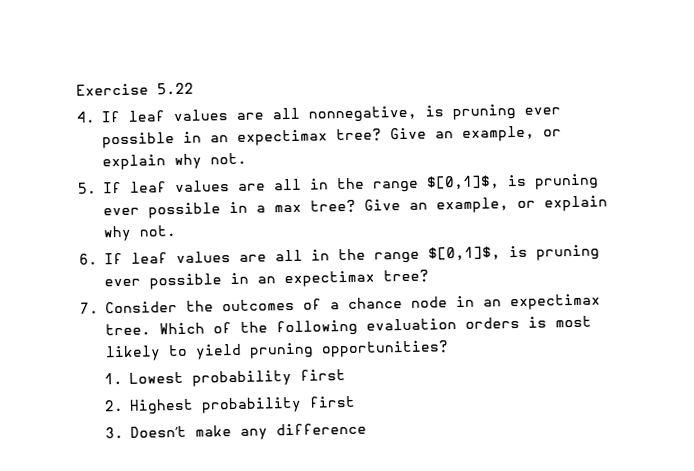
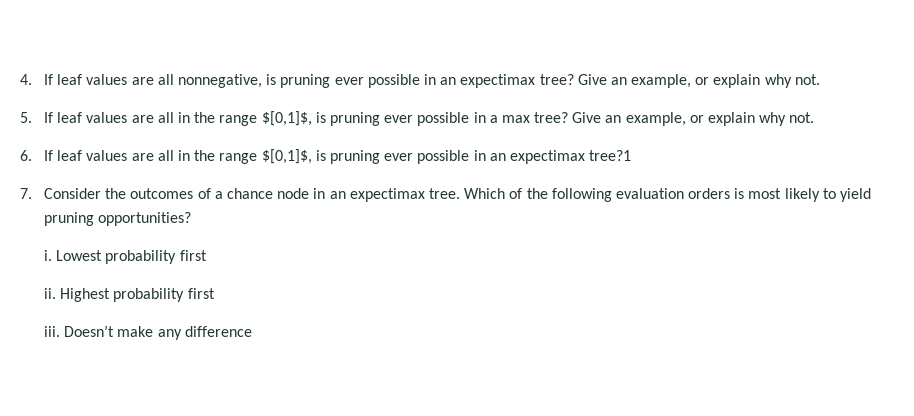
- Exercise 5.22
- 6. If leaf values are all in the range $[0,1]$, is pruning ever possible in an expectimax tree?
+ 6. If leaf values are all in the range $[0,1]$, is pruning ever possible in an expectimax tree?1
- 1. Lowest probability first
+ i. Lowest probability first
- 2. Highest probability first
+ ii. Highest probability first
- 3. Doesn’t make any difference
+ iii. Doesn’t make any difference

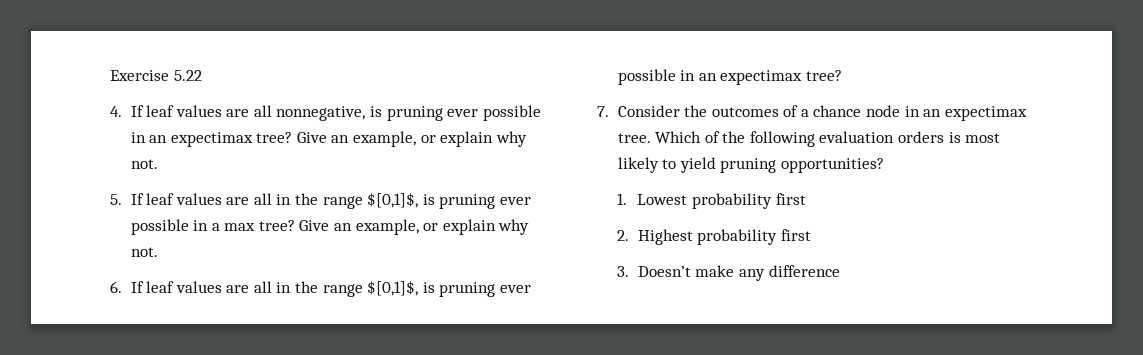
+ Exercise 5.22
- 6. If leaf values are all in the range $[0,1]$, is pruning ever possible in an expectimax tree?1
+ 6. If leaf values are all in the range $[0,1]$, is pruning ever possible in an expectimax tree?
- i. Lowest probability first
+ 1. Lowest probability first
- ii. Highest probability first
+ 2. Highest probability first
- iii. Doesn’t make any difference
+ 3. Doesn’t make any difference

